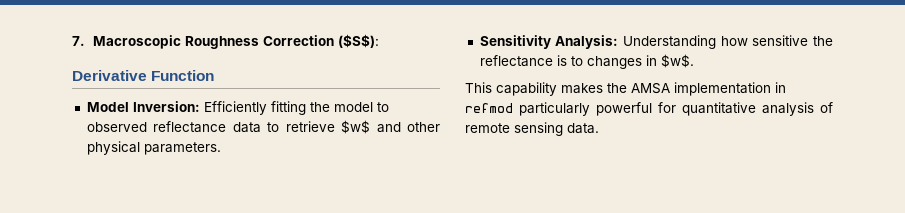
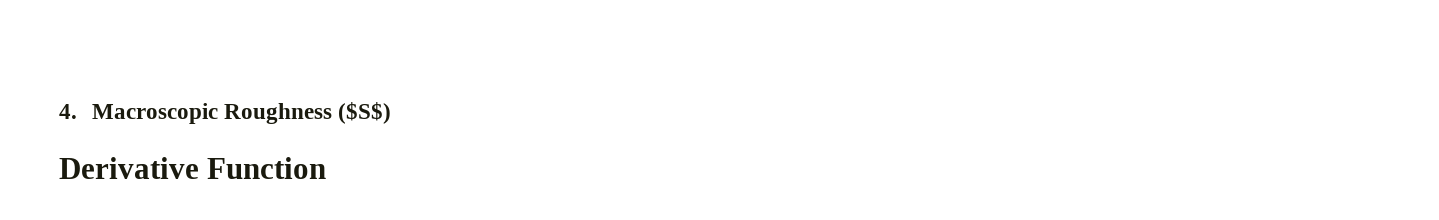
- 7. Macroscopic Roughness Correction ($S$):
+ 4. Macroscopic Roughness ($S$)
- Model Inversion: Efficiently fitting the model to observed reflectance data to retrieve $w$ and other physical parameters.
- Sensitivity Analysis: Understanding how sensitive the reflectance is to changes in $w$.
- This capability makes the AMSA implementation in refmod particularly powerful for quantitative analysis of remote sensing data.

